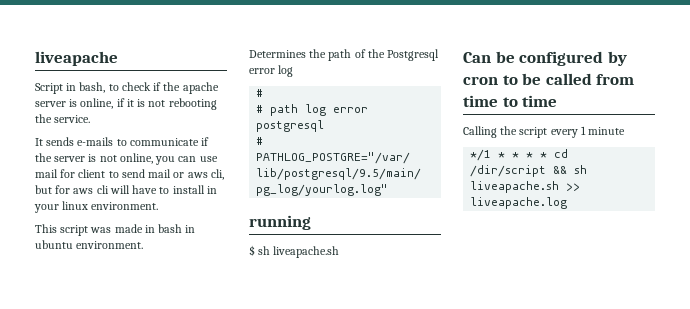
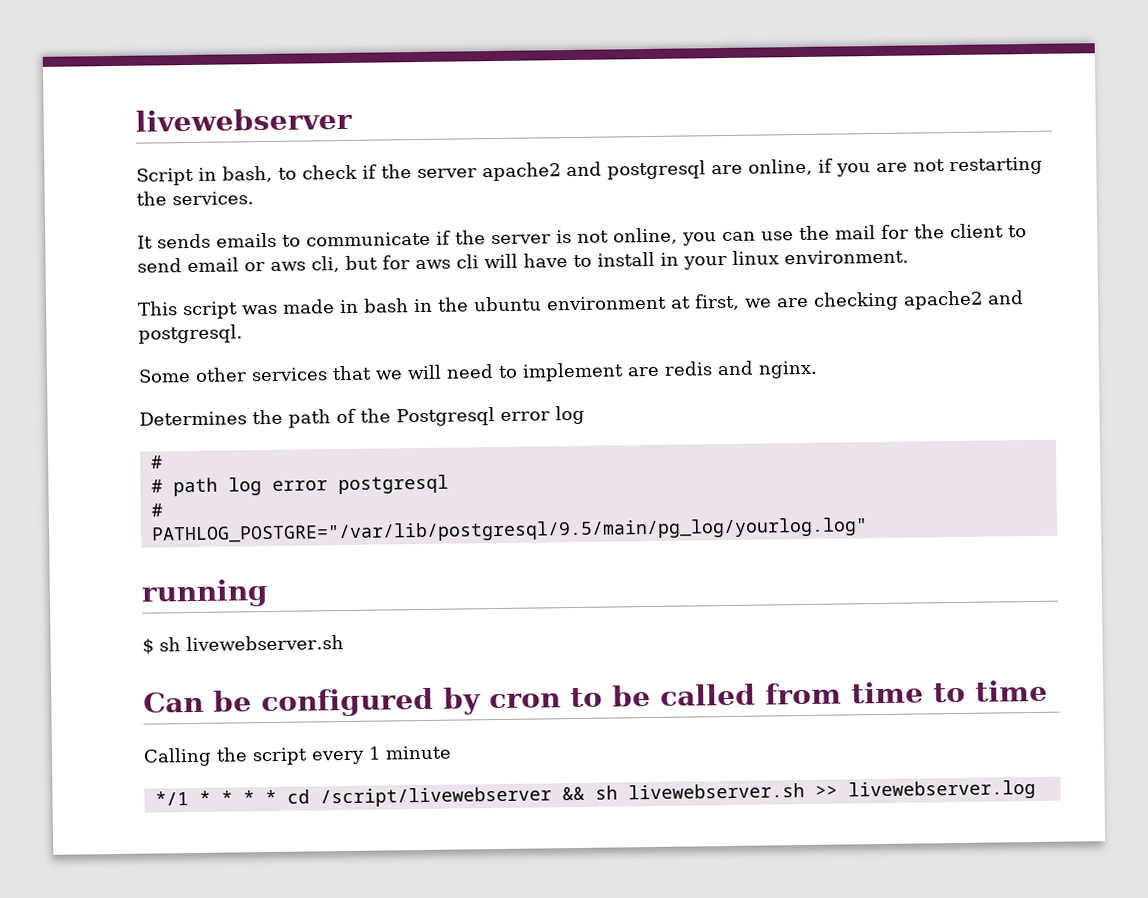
- liveapache
+ livewebserver
- Script in bash, to check if the apache server is online, if it is not rebooting the service.
+ Script in bash, to check if the server apache2 and postgresql are online, if you are not restarting the services.
- It sends e-mails to communicate if the server is not online, you can use mail for client to send mail or aws cli, but for aws cli will have to install in your linux environment.
+ It sends emails to communicate if the server is not online, you can use the mail for the client to send email or aws cli, but for aws cli will have to install in your linux environment.
- This script was made in bash in ubuntu environment.
+ This script was made in bash in the ubuntu environment at first, we are checking apache2 and postgresql.
+ Some other services that we will need to implement are redis and nginx.
- $ sh liveapache.sh
+ $ sh livewebserver.sh
- */1 * * * * cd /dir/script && sh liveapache.sh >> liveapache.log
+ */1 * * * * cd /script/livewebserver && sh livewebserver.sh >> livewebserver.log

